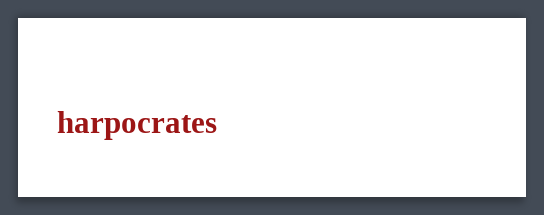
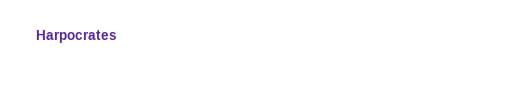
- harpocrates
+ Harpocrates

